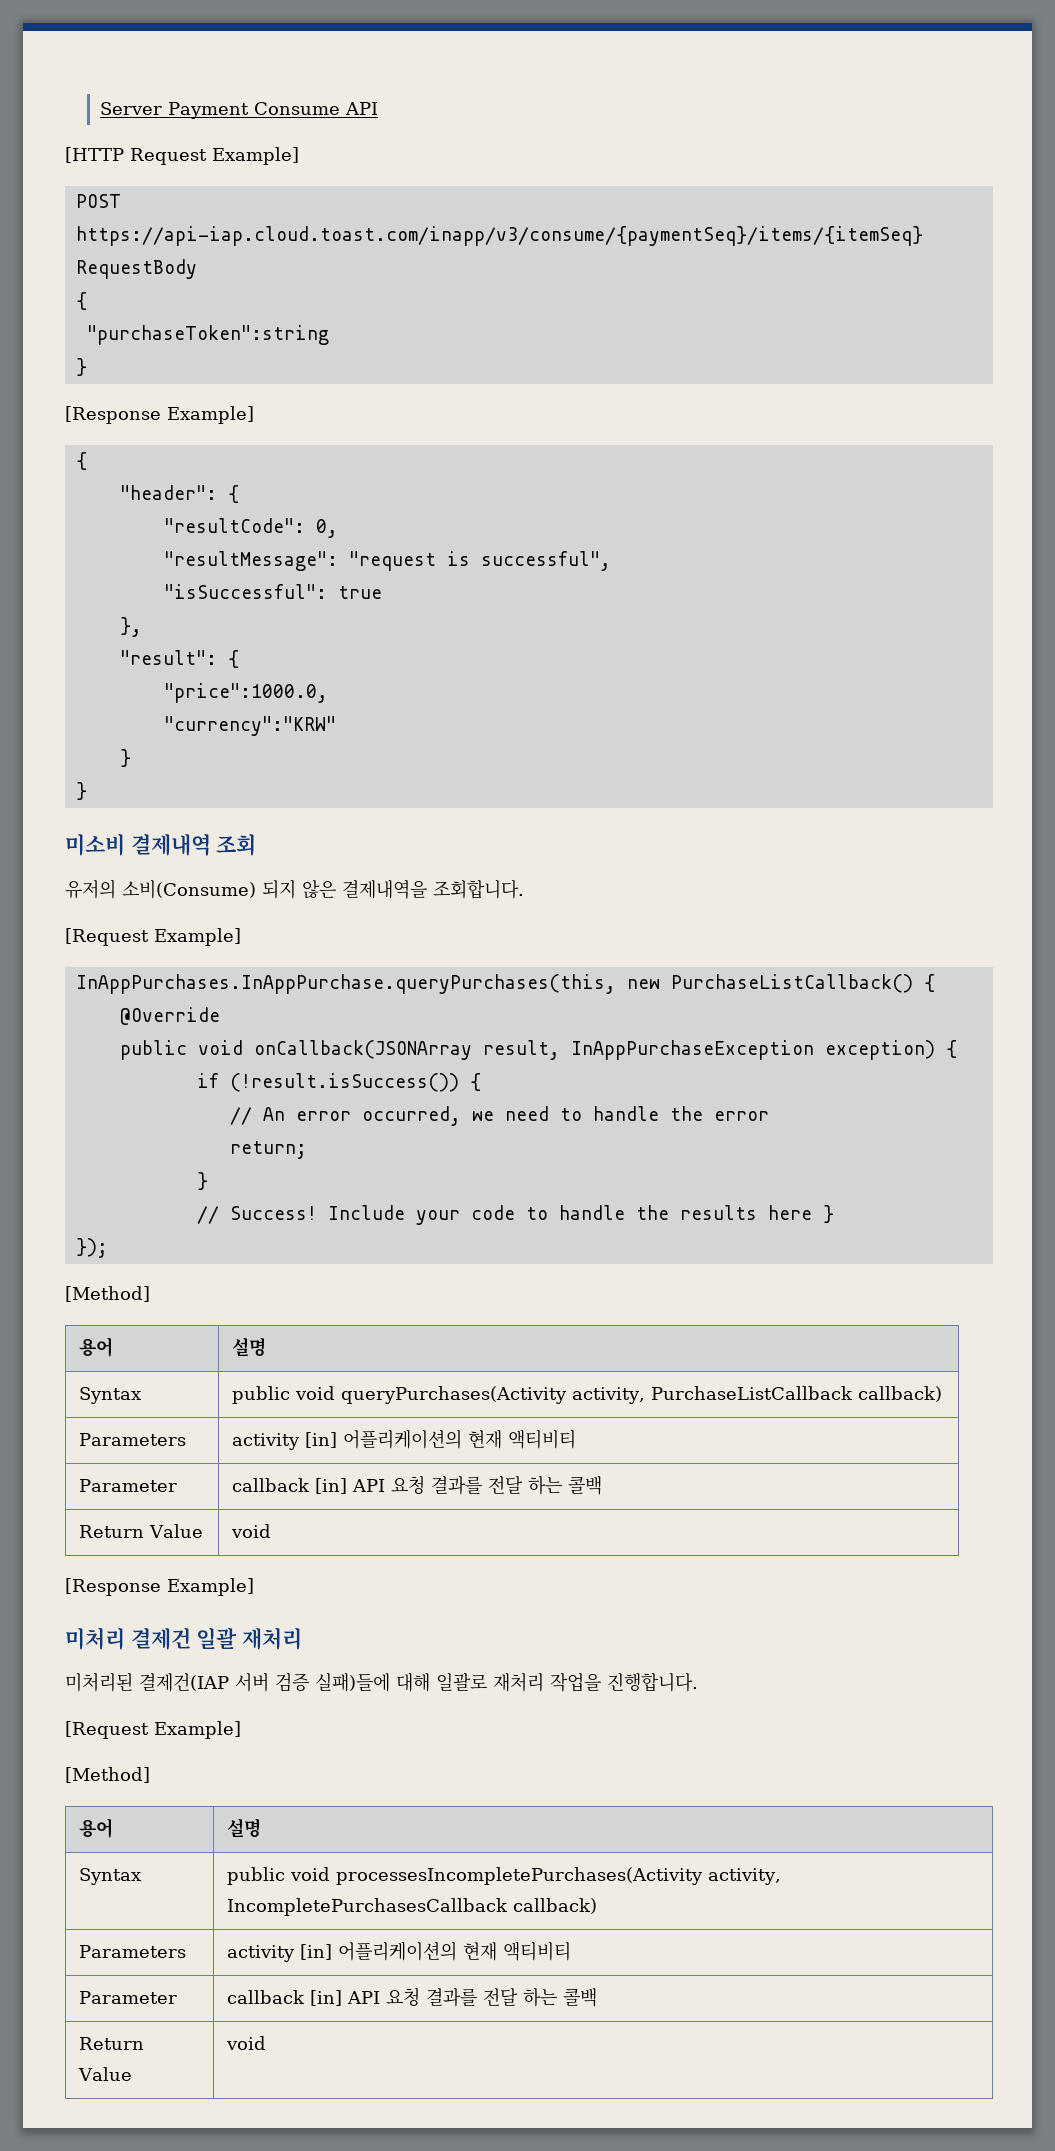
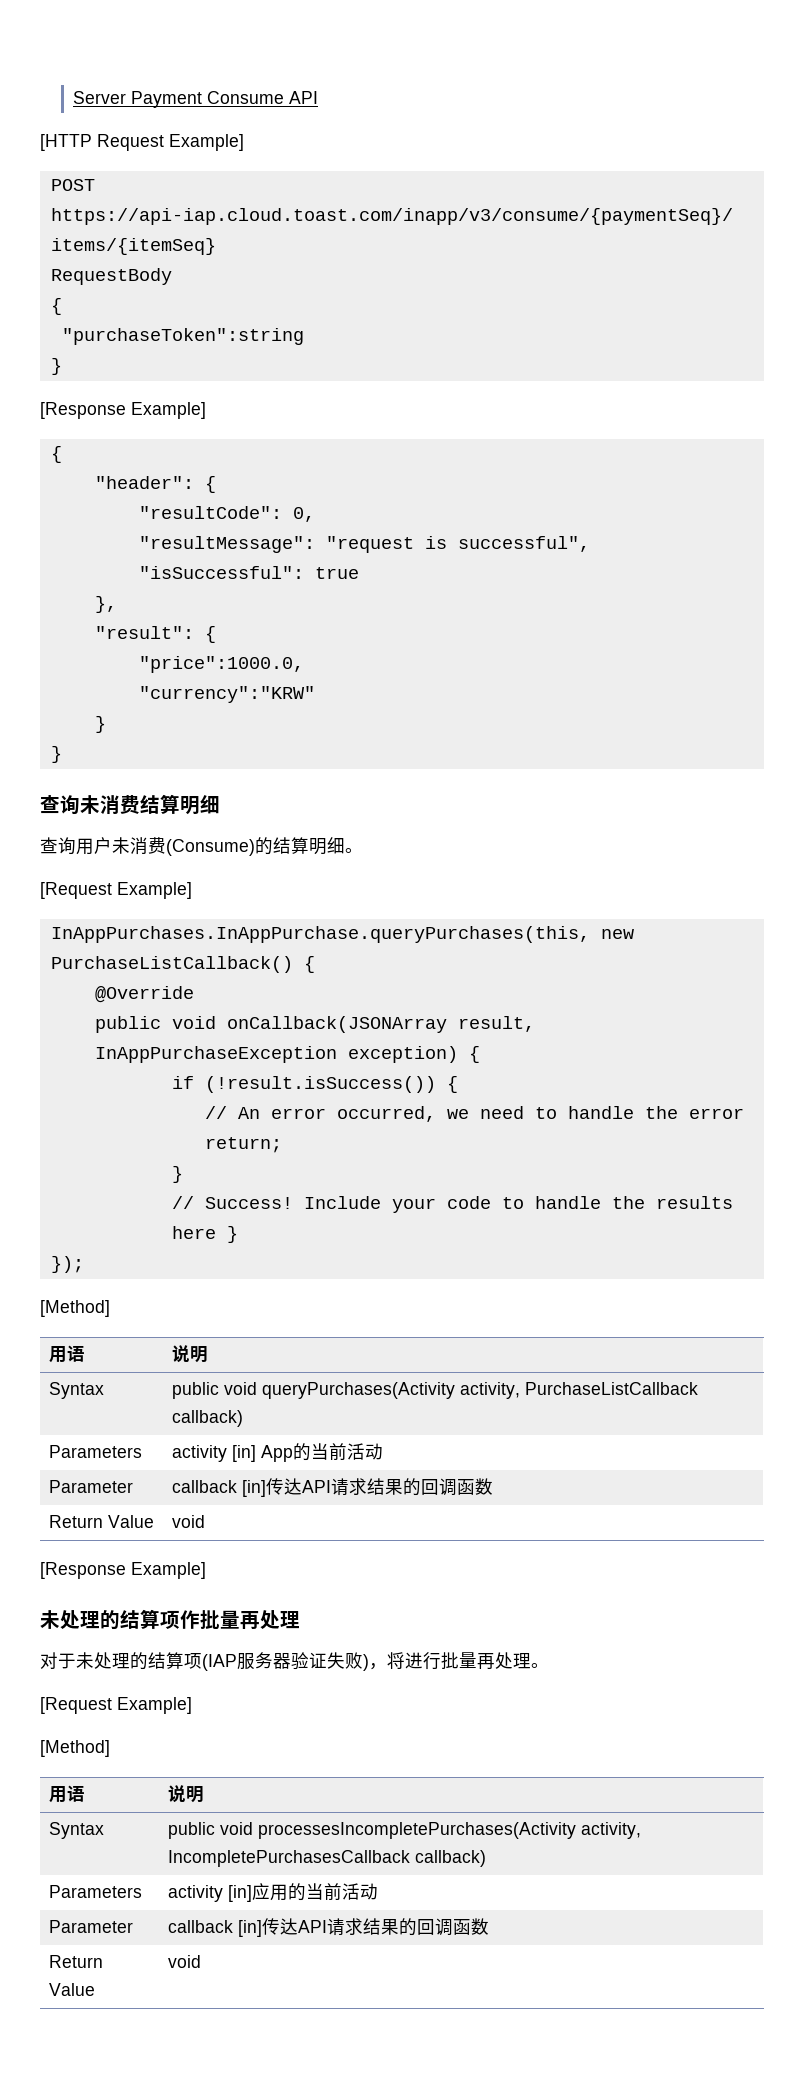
- 미소비 결제내역 조회
- 유저의 소비(Consume) 되지 않은 결제내역을 조회합니다.
+ 查询未消费结算明细
+ 查询用户未消费(Consume)的结算明细。
  });
  [Method]
- 용어 | 설명
+ 用语 | 说明
  Syntax | public void queryPurchases(Activity activity, PurchaseListCallback callback)
- Parameters | activity [in] 어플리케이션의 현재 액티비티
- Parameter | callback [in] API 요청 결과를 전달 하는 콜백
+ Parameters | activity [in] App的当前活动
+ Parameter | callback [in]传达API请求结果的回调函数
- 미처리 결제건 일괄 재처리
- 미처리된 결제건(IAP 서버 검증 실패)들에 대해 일괄로 재처리 작업을 진행합니다.
+ 未处理的结算项作批量再处理
+ 对于未处理的结算项(IAP服务器验证失败)，将进行批量再处理。
  [Request Example]
  [Method]
- 용어 | 설명
+ 用语 | 说明
  Syntax | public void processesIncompletePurchases(Activity activity, IncompletePurchasesCallback callback)
- Parameters | activity [in] 어플리케이션의 현재 액티비티
- Parameter | callback [in] API 요청 결과를 전달 하는 콜백
+ Parameters | activity [in]应用的当前活动
+ Parameter | callback [in]传达API请求结果的回调函数

